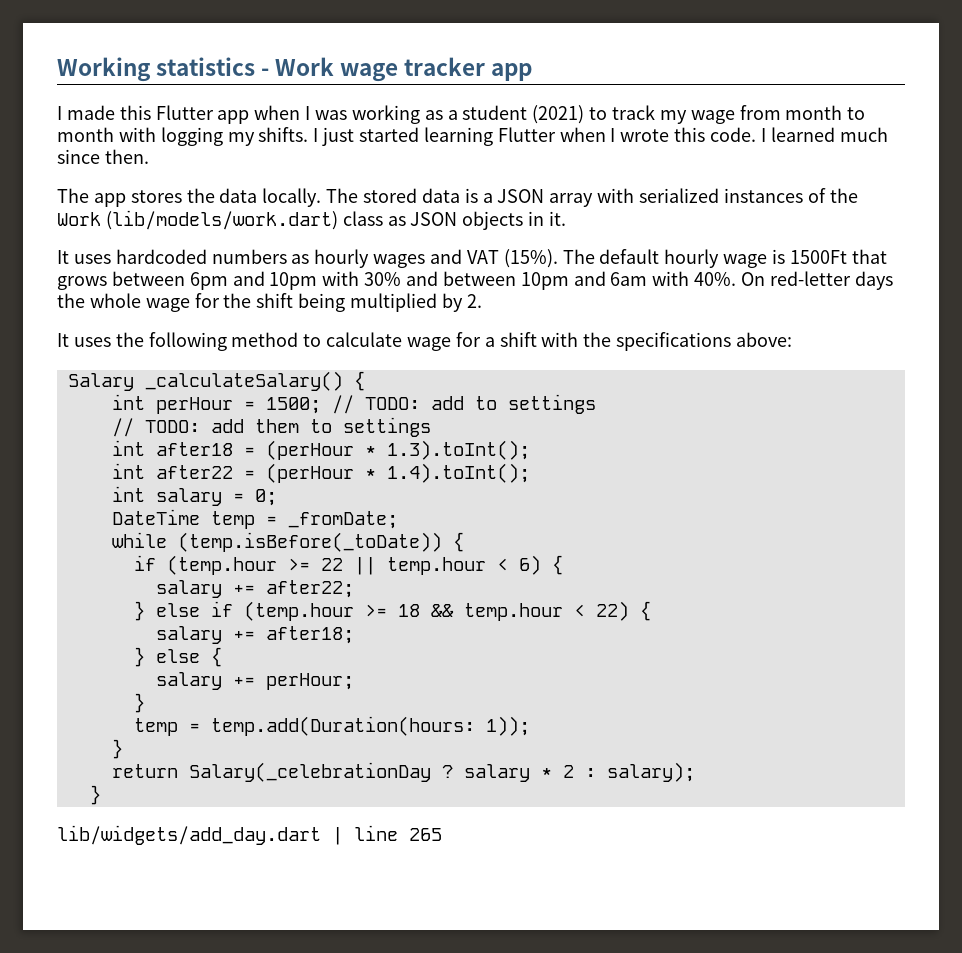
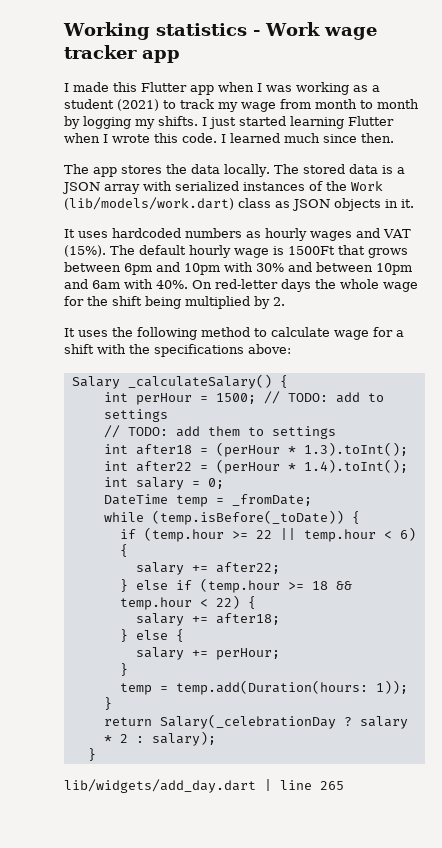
- I made this Flutter app when I was working as a student (2021) to track my wage from month to month with logging my shifts.
+ I made this Flutter app when I was working as a student (2021) to track my wage from month to month by logging my shifts.

